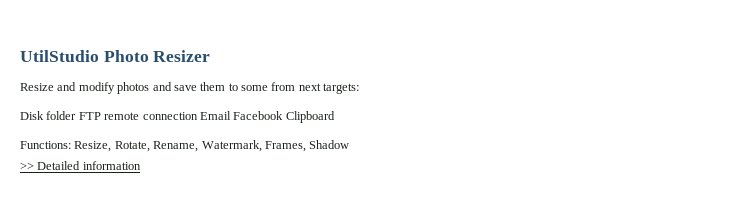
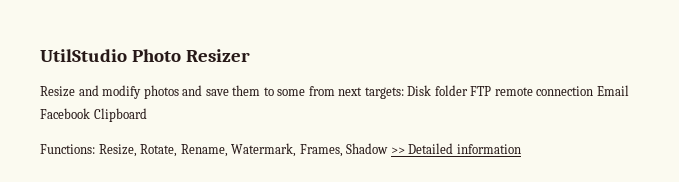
- Resize and modify photos and save them to some from next targets:
- Disk folder FTP remote connection Email Facebook Clipboard
+ Resize and modify photos and save them to some from next targets: Disk folder FTP remote connection Email Facebook Clipboard
- Functions: Resize, Rotate, Rename, Watermark, Frames, Shadow
- >> Detailed information
+ Functions: Resize, Rotate, Rename, Watermark, Frames, Shadow >> Detailed information

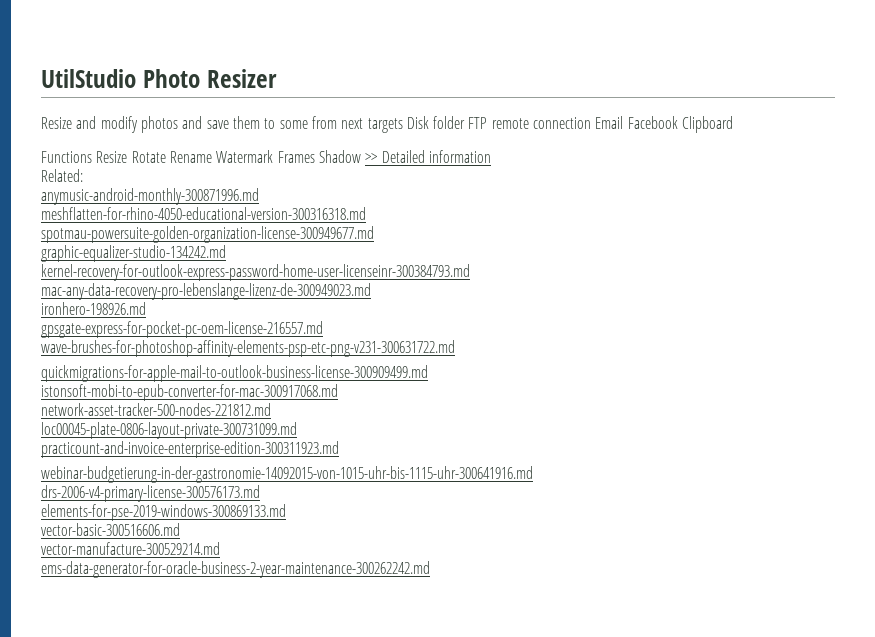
- Resize and modify photos and save them to some from next targets: Disk folder FTP remote connection Email Facebook Clipboard
+ Resize and modify photos and save them to some from next targets Disk folder FTP remote connection Email Facebook Clipboard
- Functions: Resize, Rotate, Rename, Watermark, Frames, Shadow >> Detailed information
+ Functions Resize Rotate Rename Watermark Frames Shadow >> Detailed information
+ Related:
+ anymusic-android-monthly-300871996.md
+ meshflatten-for-rhino-4050-educational-version-300316318.md
+ spotmau-powersuite-golden-organization-license-300949677.md
+ graphic-equalizer-studio-134242.md
+ kernel-recovery-for-outlook-express-password-home-user-licenseinr-300384793.md
+ mac-any-data-recovery-pro-lebenslange-lizenz-de-300949023.md
+ ironhero-198926.md
+ gpsgate-express-for-pocket-pc-oem-license-216557.md
+ wave-brushes-for-photoshop-affinity-elements-psp-etc-png-v231-300631722.md
+ quickmigrations-for-apple-mail-to-outlook-business-license-300909499.md
+ istonsoft-mobi-to-epub-converter-for-mac-300917068.md
+ network-asset-tracker-500-nodes-221812.md
+ loc00045-plate-0806-layout-private-300731099.md
+ practicount-and-invoice-enterprise-edition-300311923.md
+ webinar-budgetierung-in-der-gastronomie-14092015-von-1015-uhr-bis-1115-uhr-300641916.md
+ drs-2006-v4-primary-license-300576173.md
+ elements-for-pse-2019-windows-300869133.md
+ vector-basic-300516606.md
+ vector-manufacture-300529214.md
+ ems-data-generator-for-oracle-business-2-year-maintenance-300262242.md

